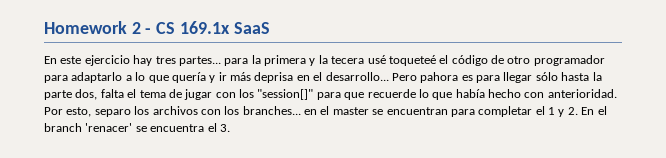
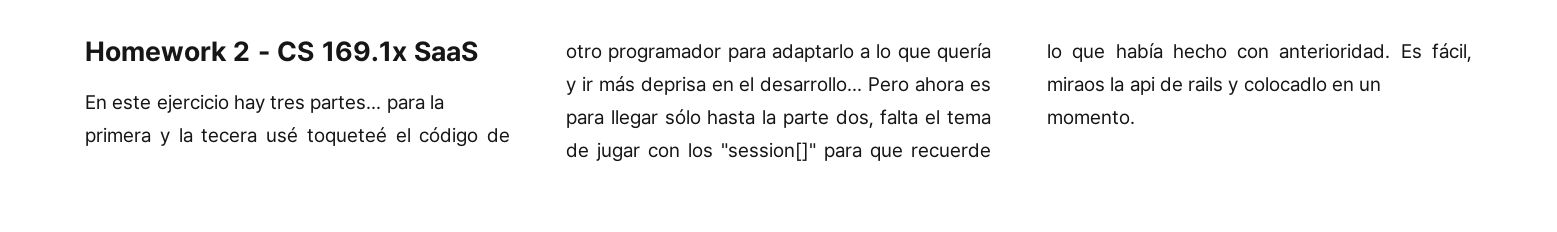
- Pero pahora es para llegar sólo hasta la parte dos, falta el tema de jugar con los "session[]" para que recuerde lo que había hecho con anterioridad.
+ Pero ahora es para llegar sólo hasta la parte dos, falta el tema de jugar con los "session[]" para que recuerde lo que había hecho con anterioridad.
- Por esto, separo los archivos con los branches... en el master se encuentran para completar el 1 y 2. En el branch 'renacer' se encuentra el 3.
+ Es fácil, miraos la api de rails y colocadlo en un momento.

